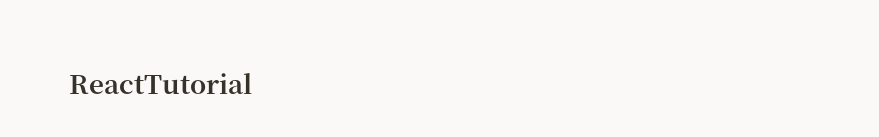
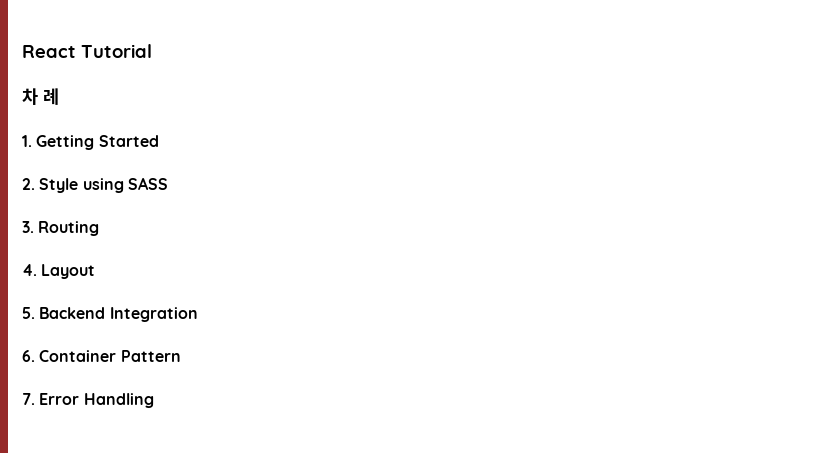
- ReactTutorial
+ React Tutorial
+ 차 례
+ 1. Getting Started
+ 2. Style using SASS
+ 3. Routing
+ 4. Layout
+ 5. Backend Integration
+ 6. Container Pattern
+ 7. Error Handling

